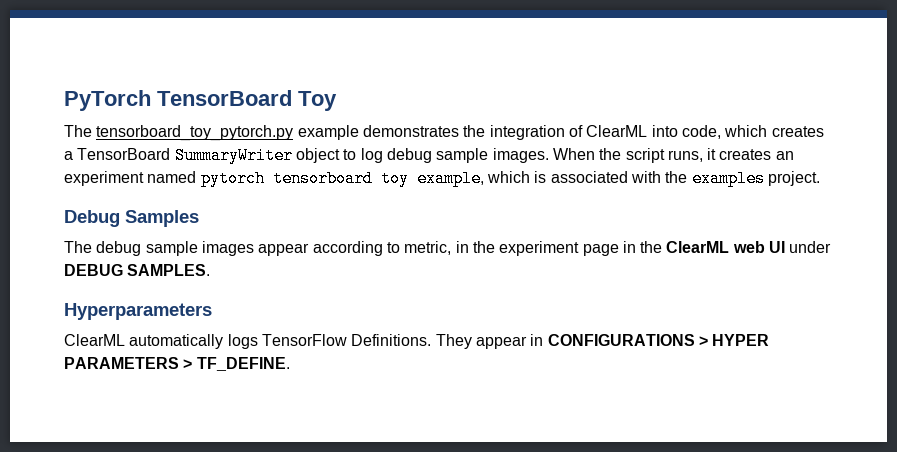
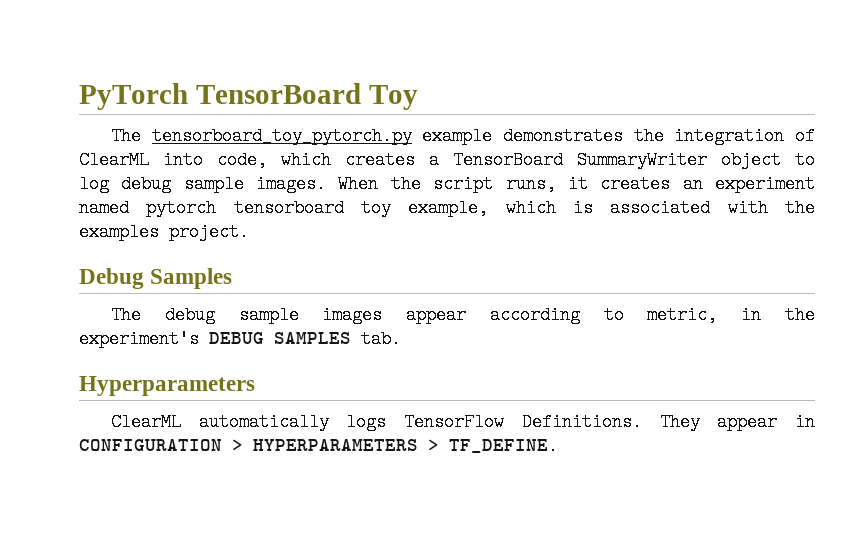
- The debug sample images appear according to metric, in the experiment page in the ClearML web UI under DEBUG SAMPLES.
+ The debug sample images appear according to metric, in the experiment's DEBUG SAMPLES tab.
- They appear in CONFIGURATIONS > HYPER PARAMETERS > TF_DEFINE.
+ They appear in CONFIGURATION > HYPERPARAMETERS > TF_DEFINE.

